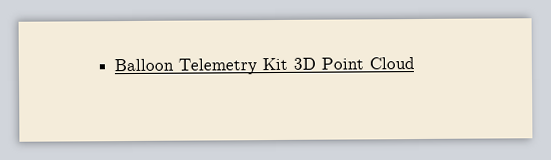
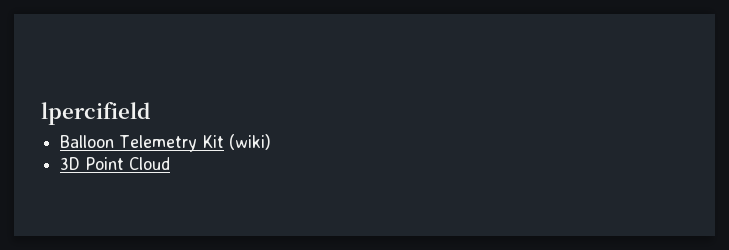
+ lpercifield
- Balloon Telemetry Kit 3D Point Cloud
+ Balloon Telemetry Kit (wiki)
+ 3D Point Cloud

